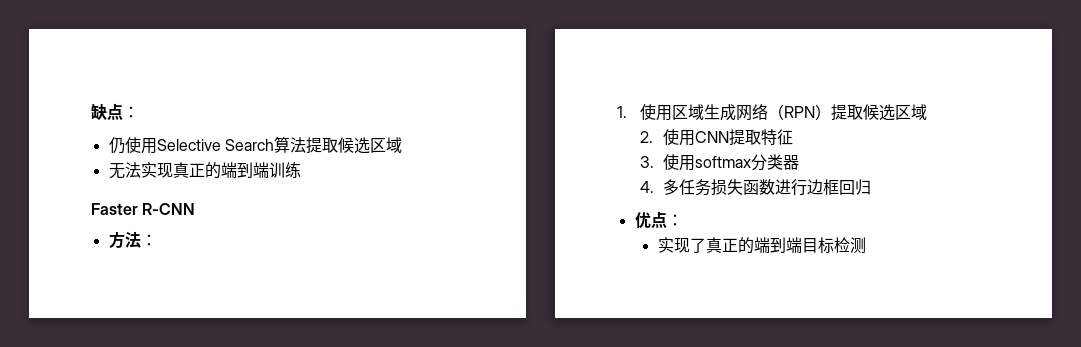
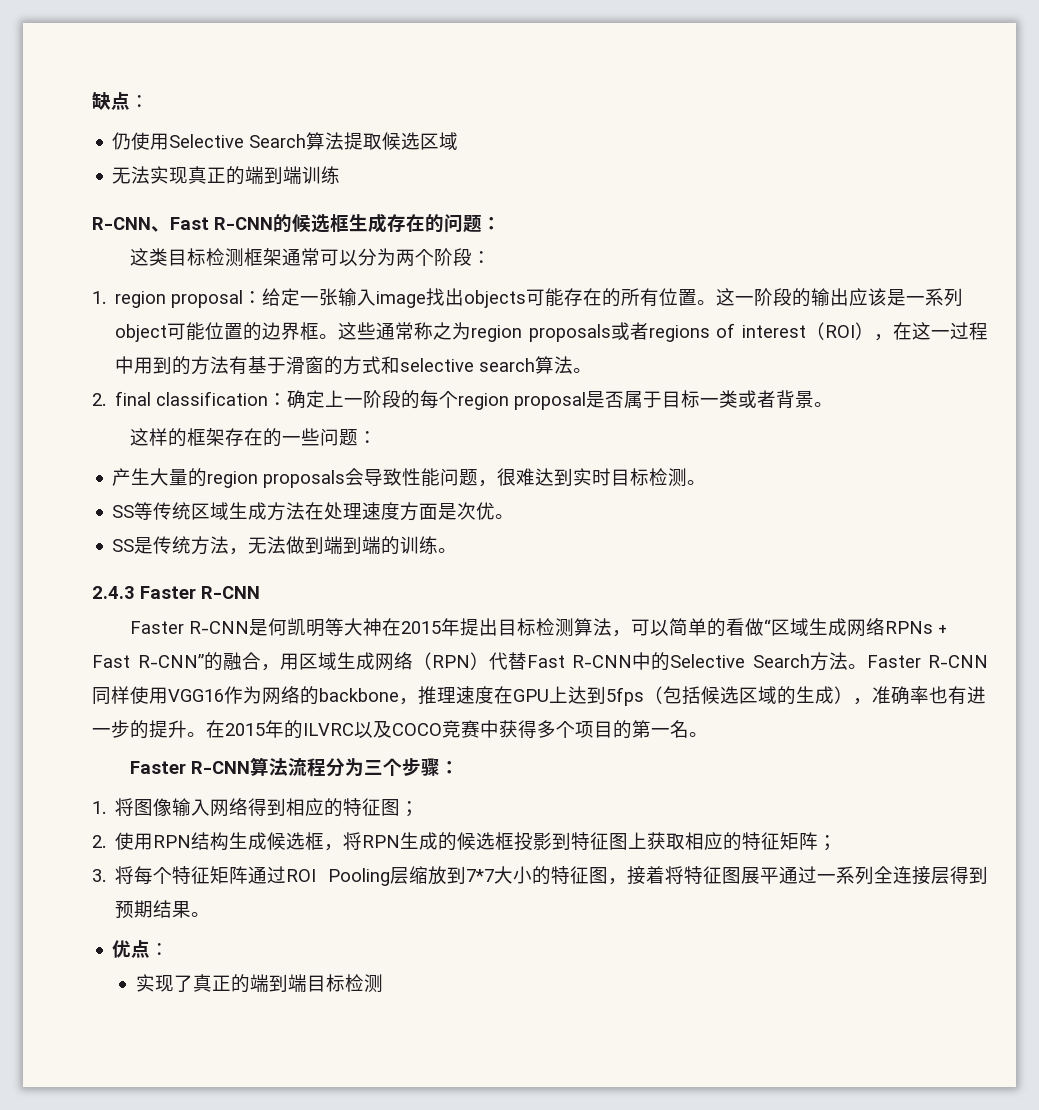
- Faster R-CNN
- 方法：
- 1.使用区域生成网络（RPN）提取候选区域
- 2.使用CNN提取特征
- 3.使用softmax分类器
- 4.多任务损失函数进行边框回归
+ R-CNN、Fast R-CNN的候选框生成存在的问题：
+ 这类目标检测框架通常可以分为两个阶段：
+ 1. region proposal：给定一张输入image找出objects可能存在的所有位置。这一阶段的输出应该是一系列object可能位置的边界框。这些通常称之为region proposals或者regions of interest（ROI），在这一过程中用到的方法有基于滑窗的方式和selective search算法。
+ 2. final classification：确定上一阶段的每个region proposal是否属于目标一类或者背景。
+ 这样的框架存在的一些问题：
+ 产生大量的region proposals会导致性能问题，很难达到实时目标检测。
+ SS等传统区域生成方法在处理速度方面是次优。
+ SS是传统方法，无法做到端到端的训练。
+ 2.4.3 Faster R-CNN
+ Faster R-CNN是何凯明等大神在2015年提出目标检测算法，可以简单的看做“区域生成网络RPNs + Fast R-CNN”的融合，用区域生成网络（RPN）代替Fast R-CNN中的Selective Search方法。Faster R-CNN同样使用VGG16作为网络的backbone，推理速度在GPU上达到5fps（包括候选区域的生成），准确率也有进一步的提升。在2015年的ILVRC以及COCO竞赛中获得多个项目的第一名。
+ Faster R-CNN算法流程分为三个步骤：
+ 1.将图像输入网络得到相应的特征图；
+ 2.使用RPN结构生成候选框，将RPN生成的候选框投影到特征图上获取相应的特征矩阵；
+ 3.将每个特征矩阵通过ROI Pooling层缩放到7*7大小的特征图，接着将特征图展平通过一系列全连接层得到预期结果。

